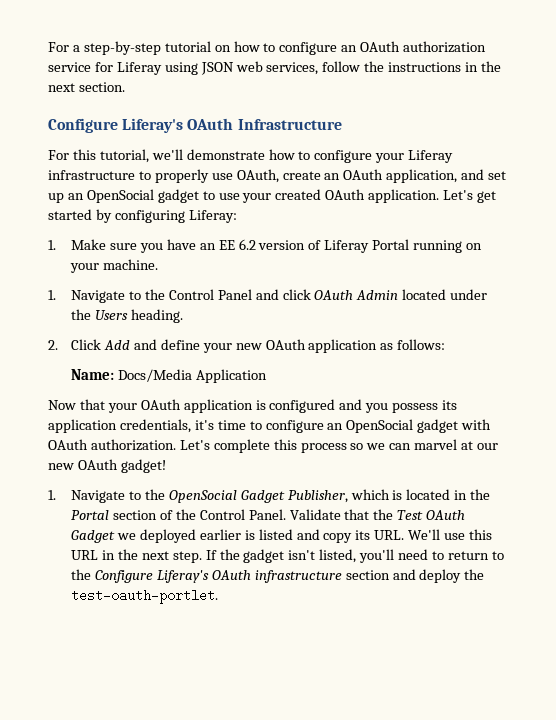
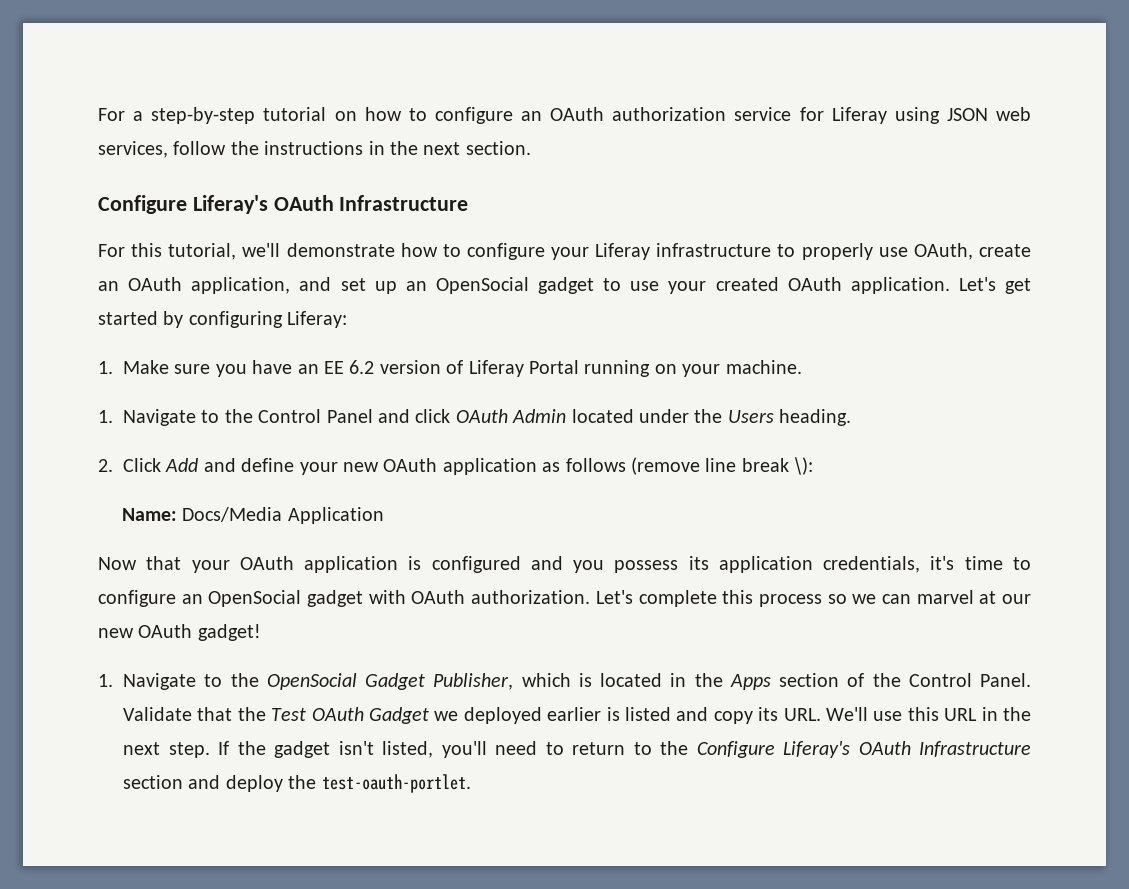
- 2. Click Add and define your new OAuth application as follows:
+ 2. Click Add and define your new OAuth application as follows (remove line break \):
- 1. Navigate to the OpenSocial Gadget Publisher, which is located in the Portal section of the Control Panel.
+ 1. Navigate to the OpenSocial Gadget Publisher, which is located in the Apps section of the Control Panel.
- If the gadget isn't listed, you'll need to return to the Configure Liferay's OAuth infrastructure section and deploy the test-oauth-portlet.
+ If the gadget isn't listed, you'll need to return to the Configure Liferay's OAuth Infrastructure section and deploy the test-oauth-portlet.

